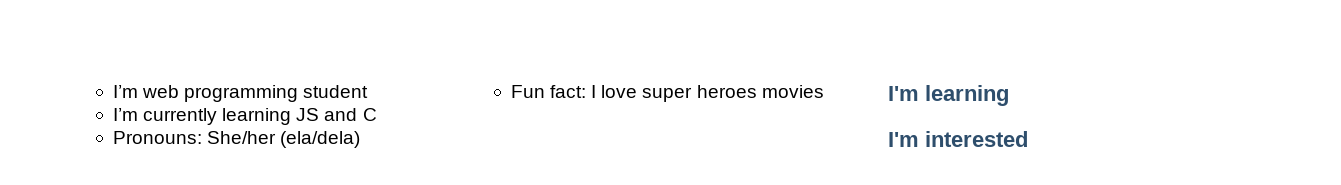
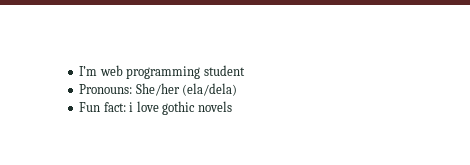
- I’m currently learning JS and C
- Fun fact: I love super heroes movies
- I'm learning
- I'm interested
+ Fun fact: i love gothic novels

